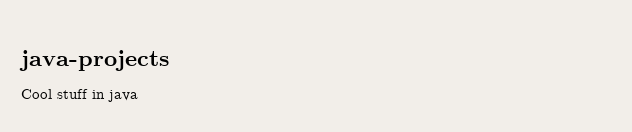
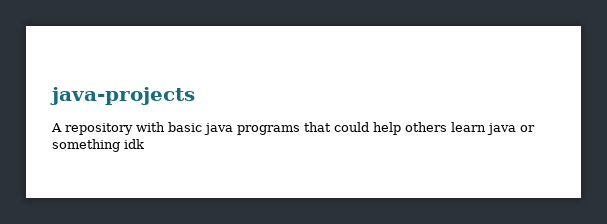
- Cool stuff in java
+ A repository with basic java programs that could help others learn java or something idk

